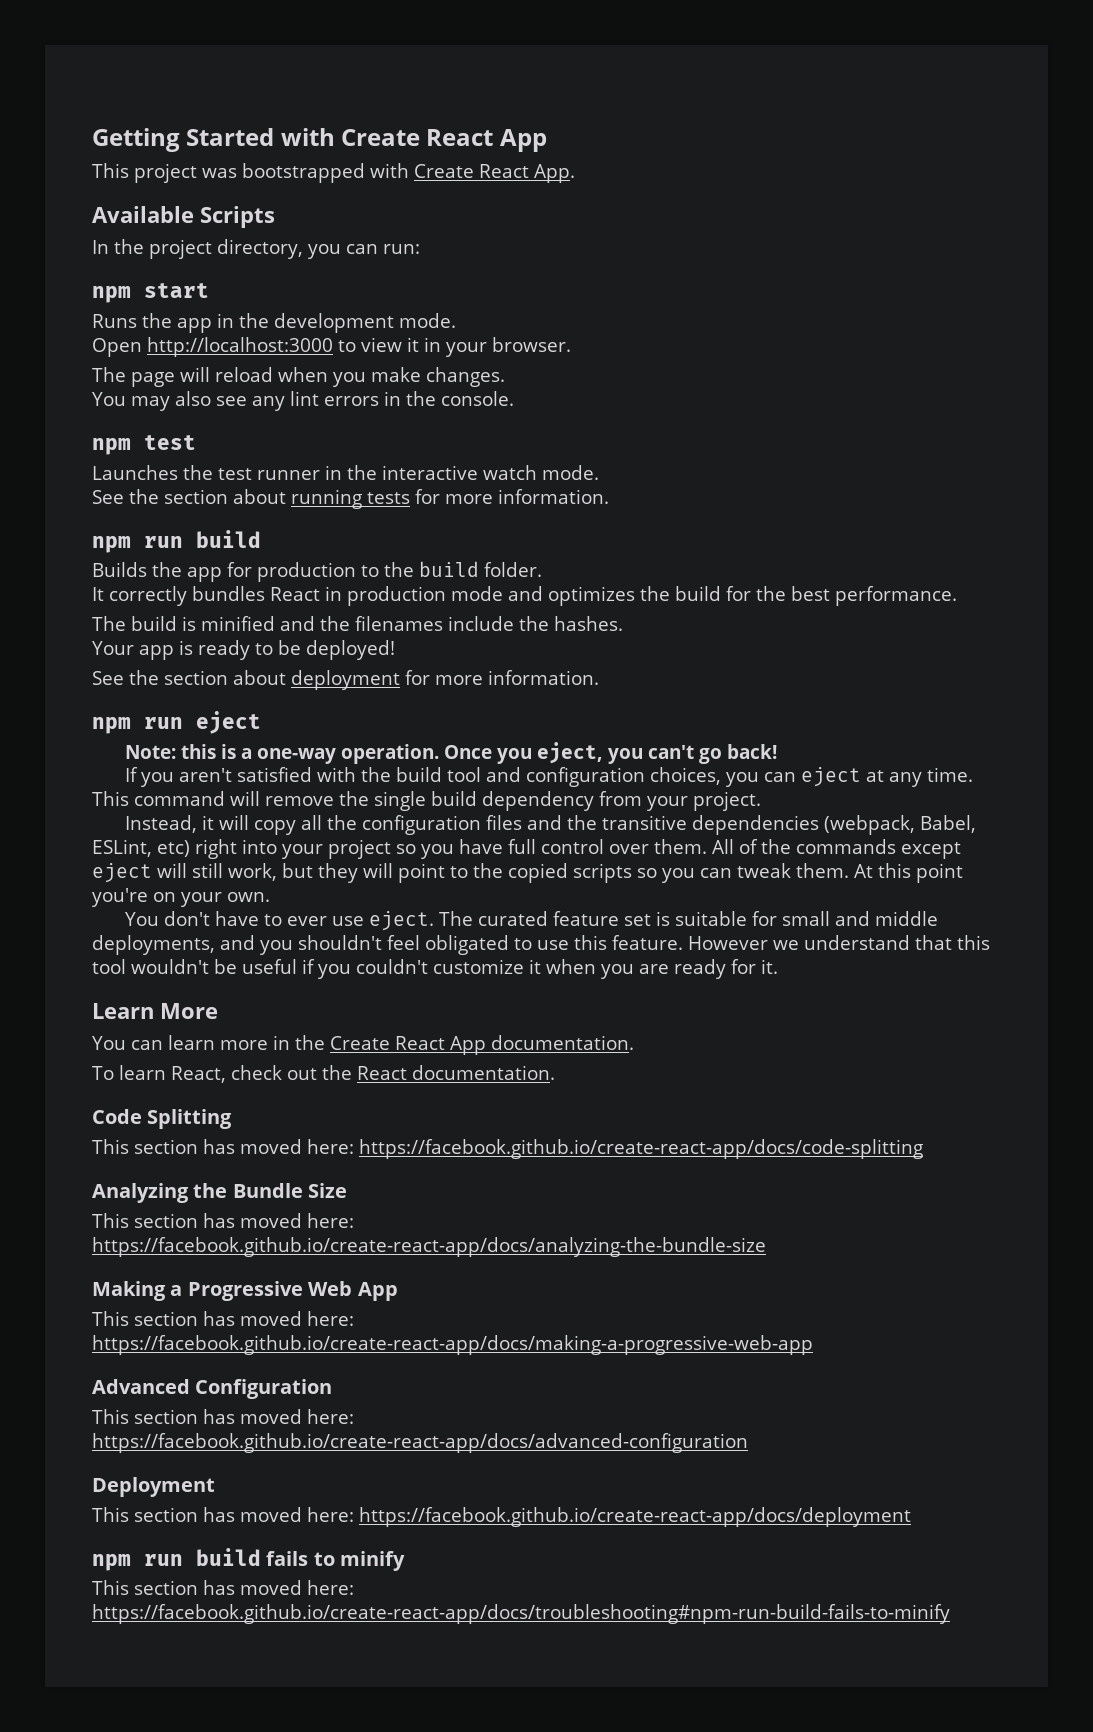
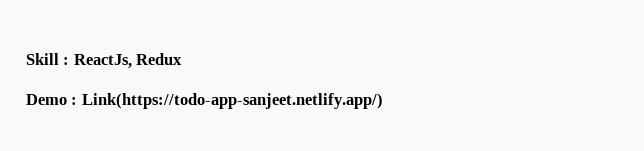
- Getting Started with Create React App
- This project was bootstrapped with Create React App.
- Available Scripts
- In the project directory, you can run:
- npm start
- Runs the app in the development mode.
- Open http://localhost:3000 to view it in your browser.
- The page will reload when you make changes.
- You may also see any lint errors in the console.
- npm test
- Launches the test runner in the interactive watch mode.
- See the section about running tests for more information.
- npm run build
- Builds the app for production to the build folder.
- It correctly bundles React in production mode and optimizes the build for the best performance.
- The build is minified and the filenames include the hashes.
- Your app is ready to be deployed!
- See the section about deployment for more information.
- npm run eject
- Note: this is a one-way operation. Once you eject, you can't go back!
- If you aren't satisfied with the build tool and configuration choices, you can eject at any time. This command will remove the single build dependency from your project.
- Instead, it will copy all the configuration files and the transitive dependencies (webpack, Babel, ESLint, etc) right into your project so you have full control over them. All of the commands except eject will still work, but they will point to the copied scripts so you can tweak them. At this point you're on your own.
- You don't have to ever use eject. The curated feature set is suitable for small and middle deployments, and you shouldn't feel obligated to use this feature. However we understand that this tool wouldn't be useful if you couldn't customize it when you are ready for it.
- Learn More
- You can learn more in the Create React App documentation.
- To learn React, check out the React documentation.
- Code Splitting
- This section has moved here: https://facebook.github.io/create-react-app/docs/code-splitting
- Analyzing the Bundle Size
- This section has moved here: https://facebook.github.io/create-react-app/docs/analyzing-the-bundle-size
- Making a Progressive Web App
- This section has moved here: https://facebook.github.io/create-react-app/docs/making-a-progressive-web-app
- Advanced Configuration
- This section has moved here: https://facebook.github.io/create-react-app/docs/advanced-configuration
- Deployment
- This section has moved here: https://facebook.github.io/create-react-app/docs/deployment
- npm run build fails to minify
- This section has moved here: https://facebook.github.io/create-react-app/docs/troubleshooting#npm-run-build-fails-to-minify
+ Skill : ReactJs, Redux
+ Demo : Link(https://todo-app-sanjeet.netlify.app/)

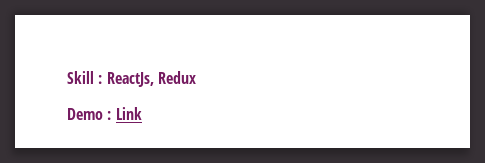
- Demo : Link(https://todo-app-sanjeet.netlify.app/)
+ Demo : Link

